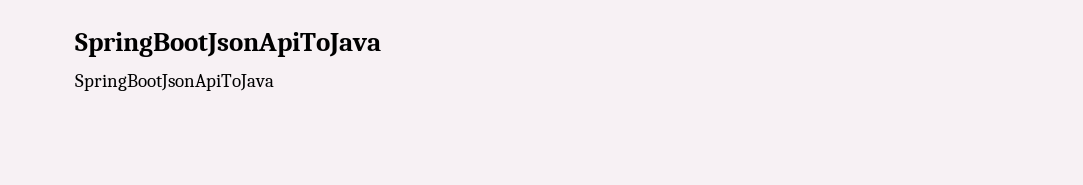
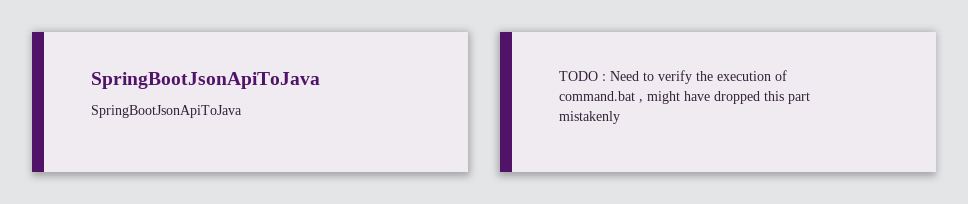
+ TODO : Need to verify the execution of command.bat , might have dropped this part mistakenly

